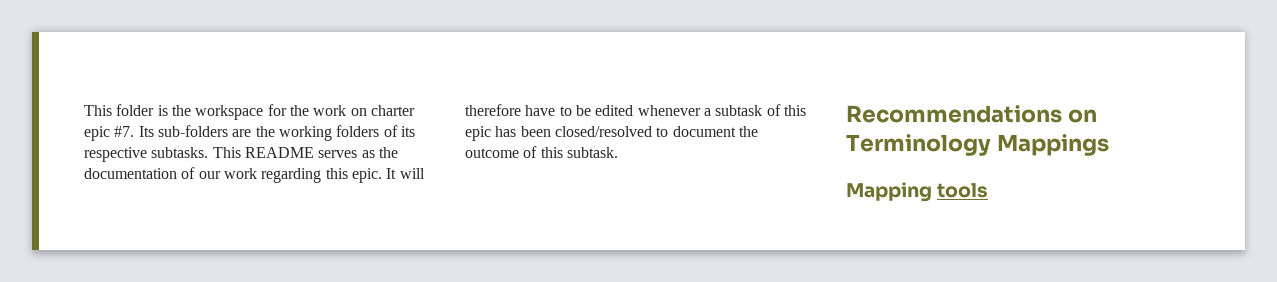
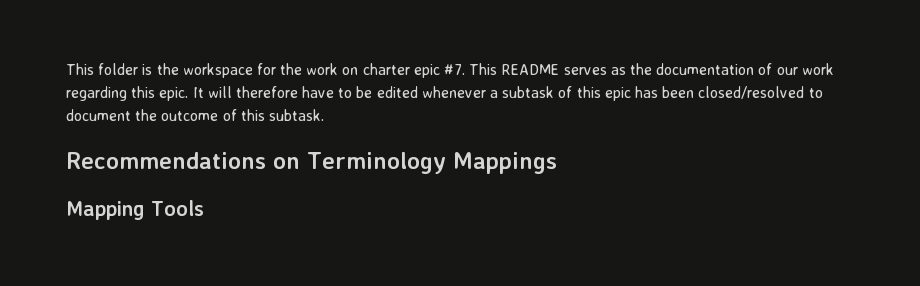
- Its sub-folders are the working folders of its respective subtasks.
- Mapping tools
+ Mapping Tools

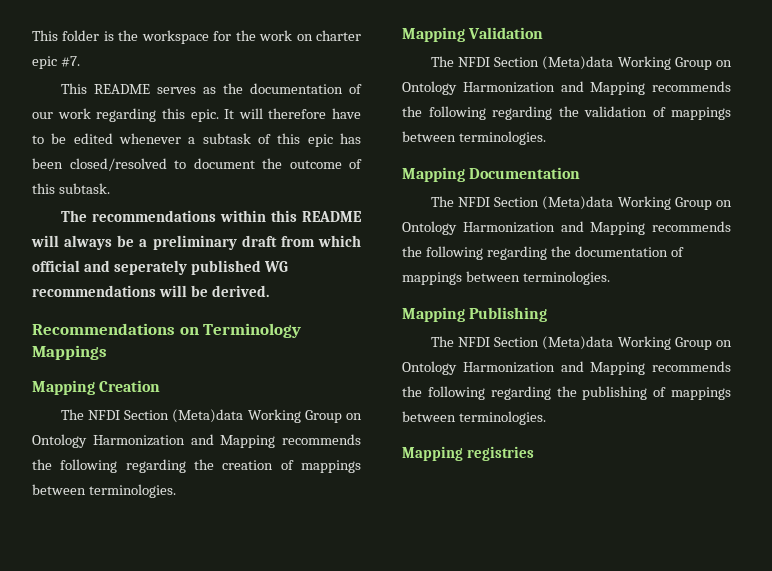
- This folder is the workspace for the work on charter epic #7. This README serves as the documentation of our work regarding this epic.
+ This folder is the workspace for the work on charter epic #7.
+ This README serves as the documentation of our work regarding this epic.
+ The recommendations within this README will always be a preliminary draft from which official and seperately published WG recommendations will be derived.
- Mapping Tools
+ Mapping Creation
+ The NFDI Section (Meta)data Working Group on Ontology Harmonization and Mapping recommends the following regarding the creation of mappings between terminologies.
+ Mapping Validation
+ The NFDI Section (Meta)data Working Group on Ontology Harmonization and Mapping recommends the following regarding the validation of mappings between terminologies.
+ Mapping Documentation
+ The NFDI Section (Meta)data Working Group on Ontology Harmonization and Mapping recommends the following regarding the documentation of mappings between terminologies.
+ Mapping Publishing
+ The NFDI Section (Meta)data Working Group on Ontology Harmonization and Mapping recommends the following regarding the publishing of mappings between terminologies.
+ Mapping registries

